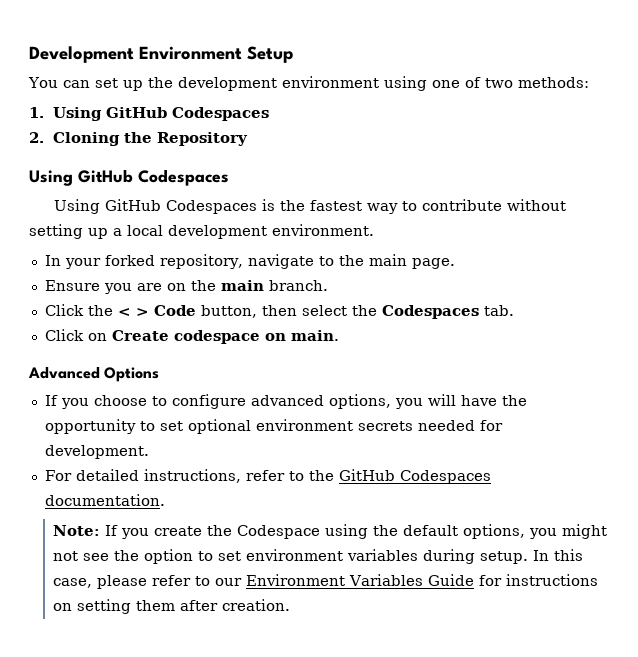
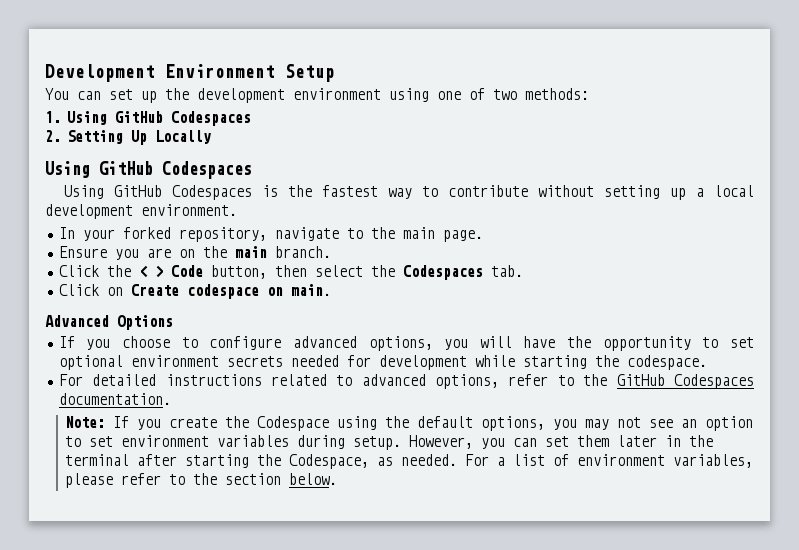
- 2. Cloning the Repository
+ 2. Setting Up Locally
- If you choose to configure advanced options, you will have the opportunity to set optional environment secrets needed for development.
- For detailed instructions, refer to the GitHub Codespaces documentation.
+ If you choose to configure advanced options, you will have the opportunity to set optional environment secrets needed for development while starting the codespace.
+ For detailed instructions related to advanced options, refer to the GitHub Codespaces documentation.
- Note: If you create the Codespace using the default options, you might not see the option to set environment variables during setup.
+ Note: If you create the Codespace using the default options, you may not see an option to set environment variables during setup.
- In this case, please refer to our Environment Variables Guide for instructions on setting them after creation.
+ However, you can set them later in the terminal after starting the Codespace, as needed. For a list of environment variables, please refer to the section below.

